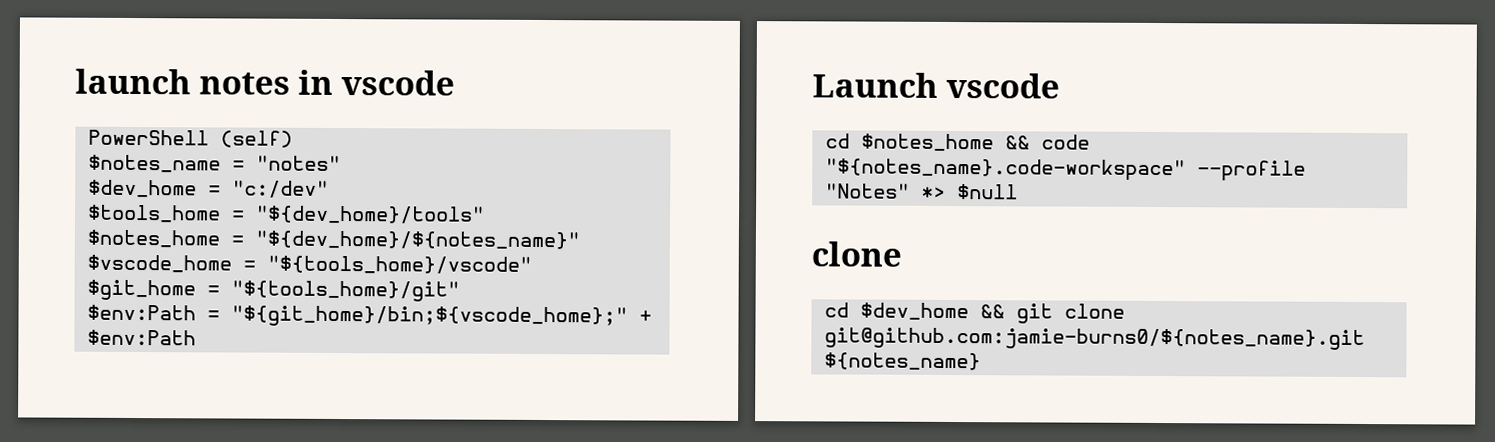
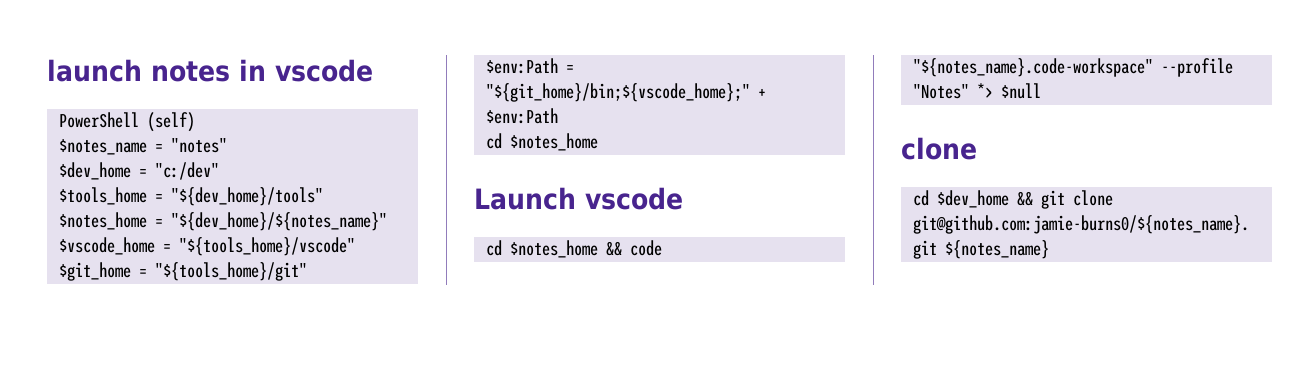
  $env:Path = "${git_home}/bin;${vscode_home};" + $env:Path
+ cd $notes_home

